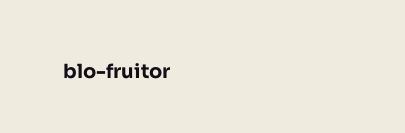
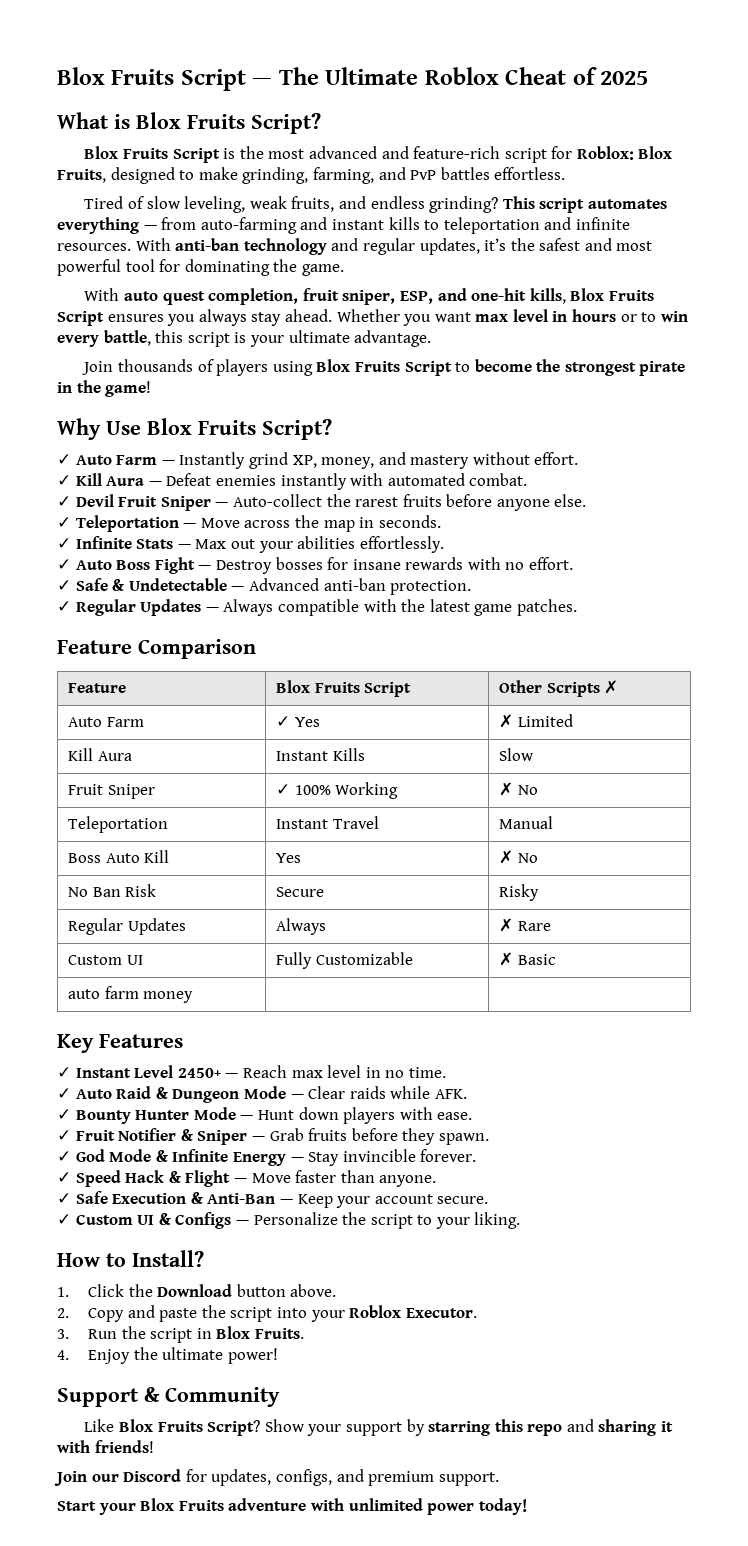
- blo-fruitor
+ Blox Fruits Script — The Ultimate Roblox Cheat of 2025
+ What is Blox Fruits Script?
+ Blox Fruits Script is the most advanced and feature-rich script for Roblox: Blox Fruits, designed to make grinding, farming, and PvP battles effortless.
+ Tired of slow leveling, weak fruits, and endless grinding? This script automates everything — from auto-farming and instant kills to teleportation and infinite resources. With anti-ban technology and regular updates, it’s the safest and most powerful tool for dominating the game.
+ With auto quest completion, fruit sniper, ESP, and one-hit kills, Blox Fruits Script ensures you always stay ahead. Whether you want max level in hours or to win every battle, this script is your ultimate advantage.
+ Join thousands of players using Blox Fruits Script to become the strongest pirate in the game!
+ Why Use Blox Fruits Script?
+ ✓ Auto Farm — Instantly grind XP, money, and mastery without effort.
+ ✓ Kill Aura — Defeat enemies instantly with automated combat.
+ ✓ Devil Fruit Sniper — Auto-collect the rarest fruits before anyone else.
+ ✓ Teleportation — Move across the map in seconds.
+ ✓ Infinite Stats — Max out your abilities effortlessly.
+ ✓ Auto Boss Fight — Destroy bosses for insane rewards with no effort.
+ ✓ Safe & Undetectable — Advanced anti-ban protection.
+ ✓ Regular Updates — Always compatible with the latest game patches.
+ Feature Comparison
+ Feature | Blox Fruits Script | Other Scripts ✗
+ Auto Farm | ✓ Yes | ✗ Limited
+ Kill Aura | Instant Kills | Slow
+ Fruit Sniper | ✓ 100% Working | ✗ No
+ Teleportation | Instant Travel | Manual
+ Boss Auto Kill | Yes | ✗ No
+ No Ban Risk | Secure | Risky
+ Regular Updates | Always | ✗ Rare
+ Custom UI | Fully Customizable | ✗ Basic
+ auto farm money | |
+ Key Features
+ ✓ Instant Level 2450+ — Reach max level in no time.
+ ✓ Auto Raid & Dungeon Mode — Clear raids while AFK.
+ ✓ Bounty Hunter Mode — Hunt down players with ease.
+ ✓ Fruit Notifier & Sniper — Grab fruits before they spawn.
+ ✓ God Mode & Infinite Energy — Stay invincible forever.
+ ✓ Speed Hack & Flight — Move faster than anyone.
+ ✓ Safe Execution & Anti-Ban — Keep your account secure.
+ ✓ Custom UI & Configs — Personalize the script to your liking.
+ How to Install?
+ 1. Click the Download button above.
+ 2. Copy and paste the script into your Roblox Executor.
+ 3. Run the script in Blox Fruits.
+ 4. Enjoy the ultimate power!
+ Support & Community
+ Like Blox Fruits Script? Show your support by starring this repo and sharing it with friends!
+ Join our Discord for updates, configs, and premium support.
+ Start your Blox Fruits adventure with unlimited power today!

